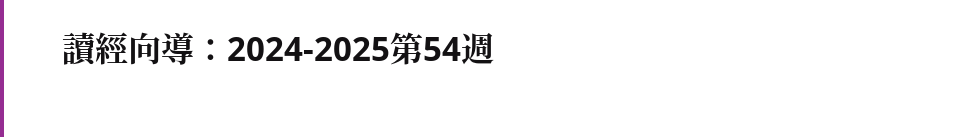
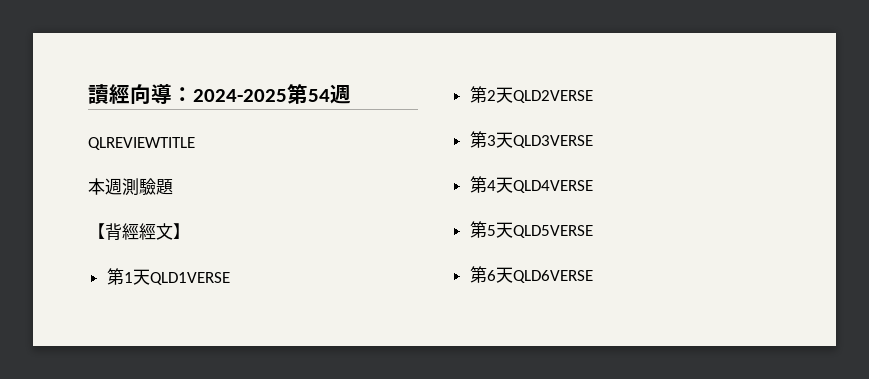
+ QLREVIEWTITLE
+ 本週測驗題
+ 【背經經文】
+ 第1天QLD1VERSE
+ 第2天QLD2VERSE
+ 第3天QLD3VERSE
+ 第4天QLD4VERSE
+ 第5天QLD5VERSE
+ 第6天QLD6VERSE

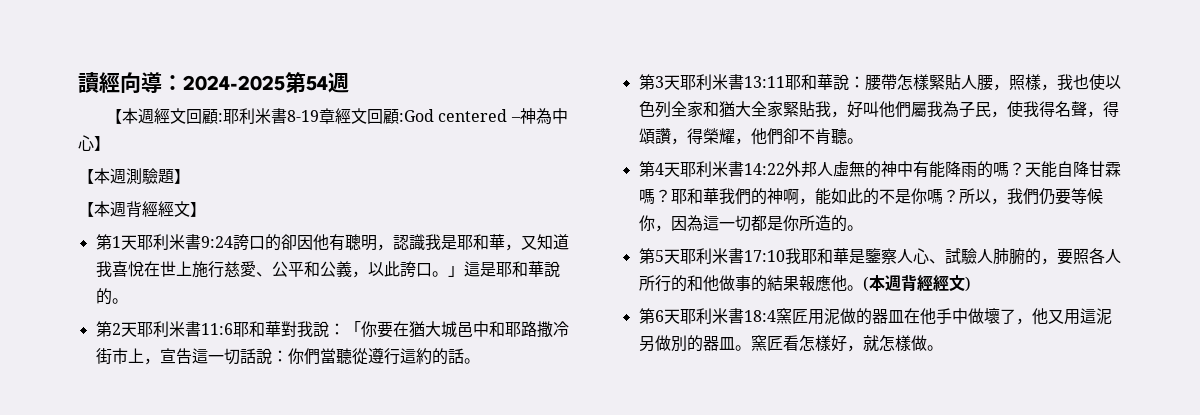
- QLREVIEWTITLE
- 本週測驗題
- 【背經經文】
+ 【本週經文回顧:耶利米書8-19章經文回顧:God centered –神為中心】
+ 【本週測驗題】
+ 【本週背經經文】
- 第1天QLD1VERSE
- 第2天QLD2VERSE
- 第3天QLD3VERSE
- 第4天QLD4VERSE
- 第5天QLD5VERSE
- 第6天QLD6VERSE
+ 第1天耶利米書9:24誇口的卻因他有聰明，認識我是耶和華，又知道我喜悅在世上施行慈愛、公平和公義，以此誇口。」這是耶和華說的。
+ 第2天耶利米書11:6耶和華對我說：「你要在猶大城邑中和耶路撒冷街市上，宣告這一切話說：你們當聽從遵行這約的話。
+ 第3天耶利米書13:11耶和華說：腰帶怎樣緊貼人腰，照樣，我也使以色列全家和猶大全家緊貼我，好叫他們屬我為子民，使我得名聲，得頌讚，得榮耀，他們卻不肯聽。
+ 第4天耶利米書14:22外邦人虛無的神中有能降雨的嗎？天能自降甘霖嗎？耶和華我們的神啊，能如此的不是你嗎？所以，我們仍要等候你，因為這一切都是你所造的。
+ 第5天耶利米書17:10我耶和華是鑒察人心、試驗人肺腑的，要照各人所行的和他做事的結果報應他。(本週背經經文)
+ 第6天耶利米書18:4窯匠用泥做的器皿在他手中做壞了，他又用這泥另做別的器皿。窯匠看怎樣好，就怎樣做。

